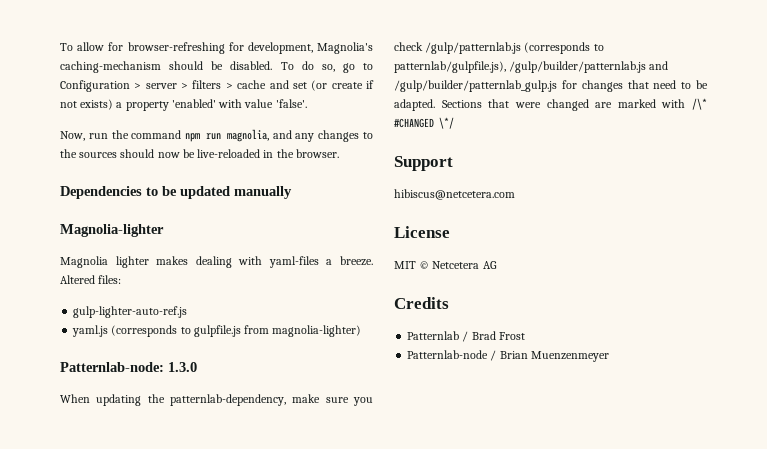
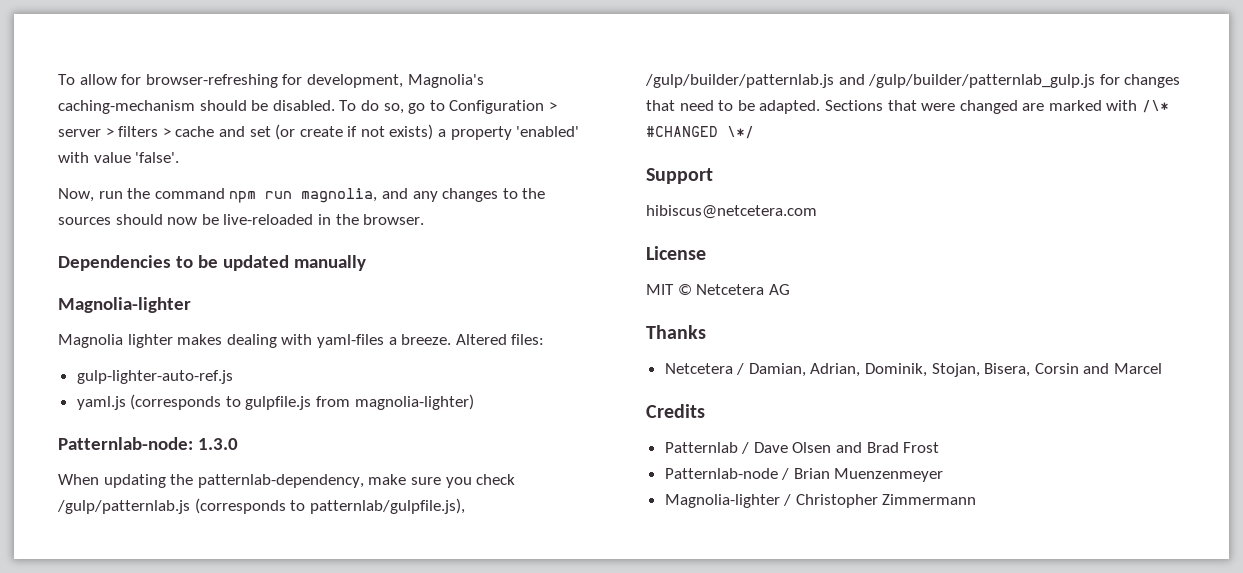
+ Thanks
+ Netcetera / Damian, Adrian, Dominik, Stojan, Bisera, Corsin and Marcel
- Patternlab / Brad Frost
+ Patternlab / Dave Olsen and Brad Frost
+ Magnolia-lighter / Christopher Zimmermann

